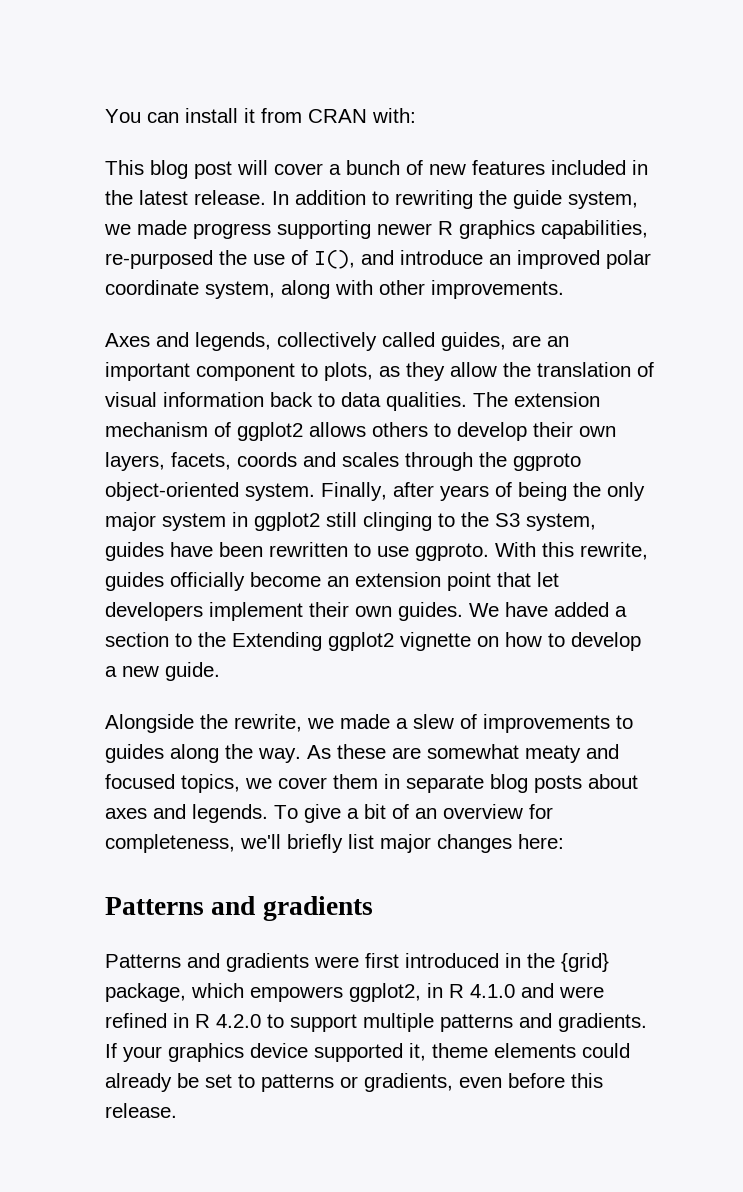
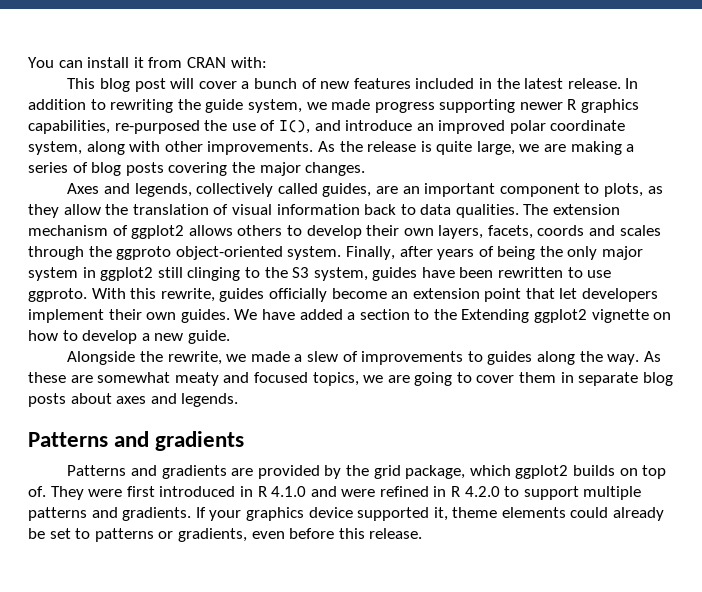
+ As the release is quite large, we are making a series of blog posts covering the major changes.
- As these are somewhat meaty and focused topics, we cover them in separate blog posts about axes and legends. To give a bit of an overview for completeness, we'll briefly list major changes here:
+ As these are somewhat meaty and focused topics, we are going to cover them in separate blog posts about axes and legends.
- Patterns and gradients were first introduced in the {grid} package, which empowers ggplot2, in R 4.1.0 and were refined in R 4.2.0 to support multiple patterns and gradients.
+ Patterns and gradients are provided by the grid package, which ggplot2 builds on top of. They were first introduced in R 4.1.0 and were refined in R 4.2.0 to support multiple patterns and gradients.

